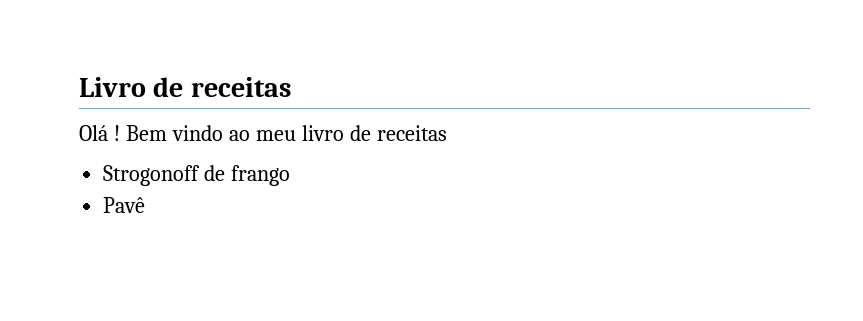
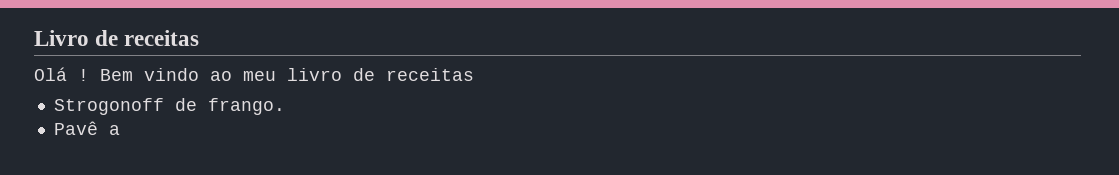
- Strogonoff de frango
+ Strogonoff de frango.
- Pavê
+ Pavê a

